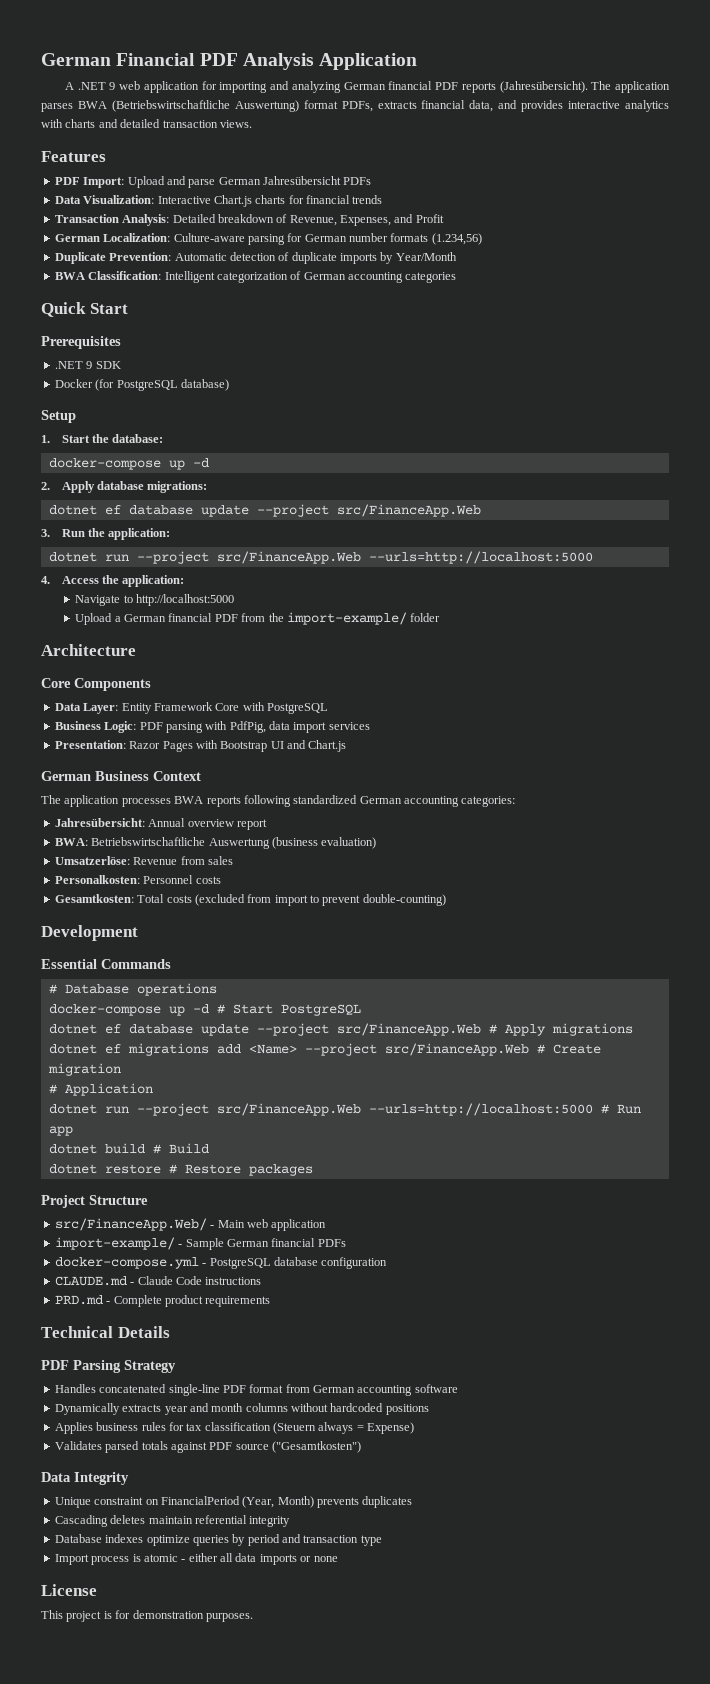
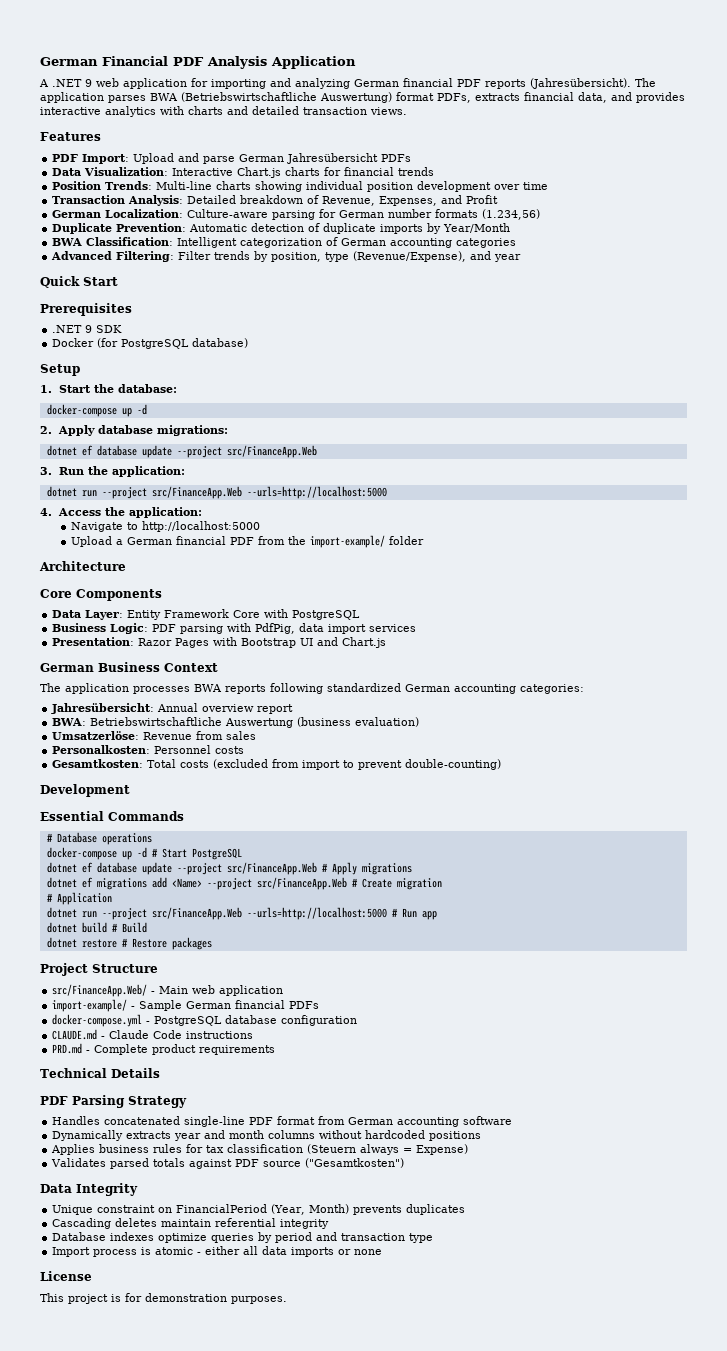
+ Position Trends: Multi-line charts showing individual position development over time
+ Advanced Filtering: Filter trends by position, type (Revenue/Expense), and year

